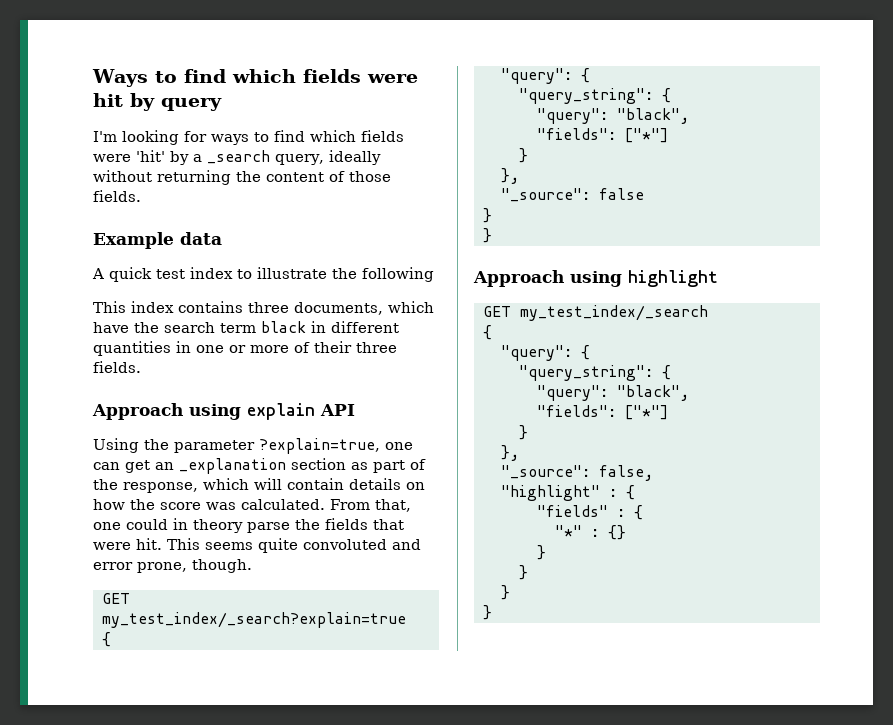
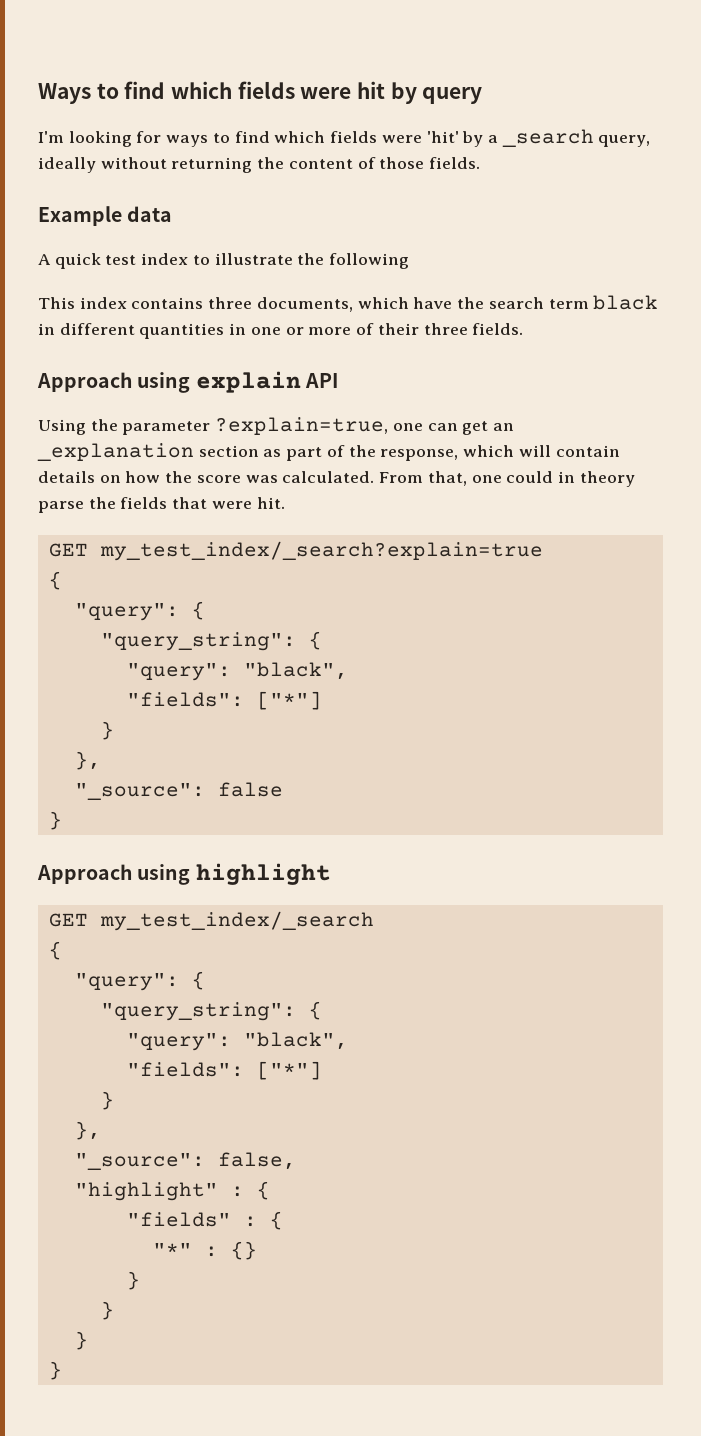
- This seems quite convoluted and error prone, though.
  "_source": false
- }

